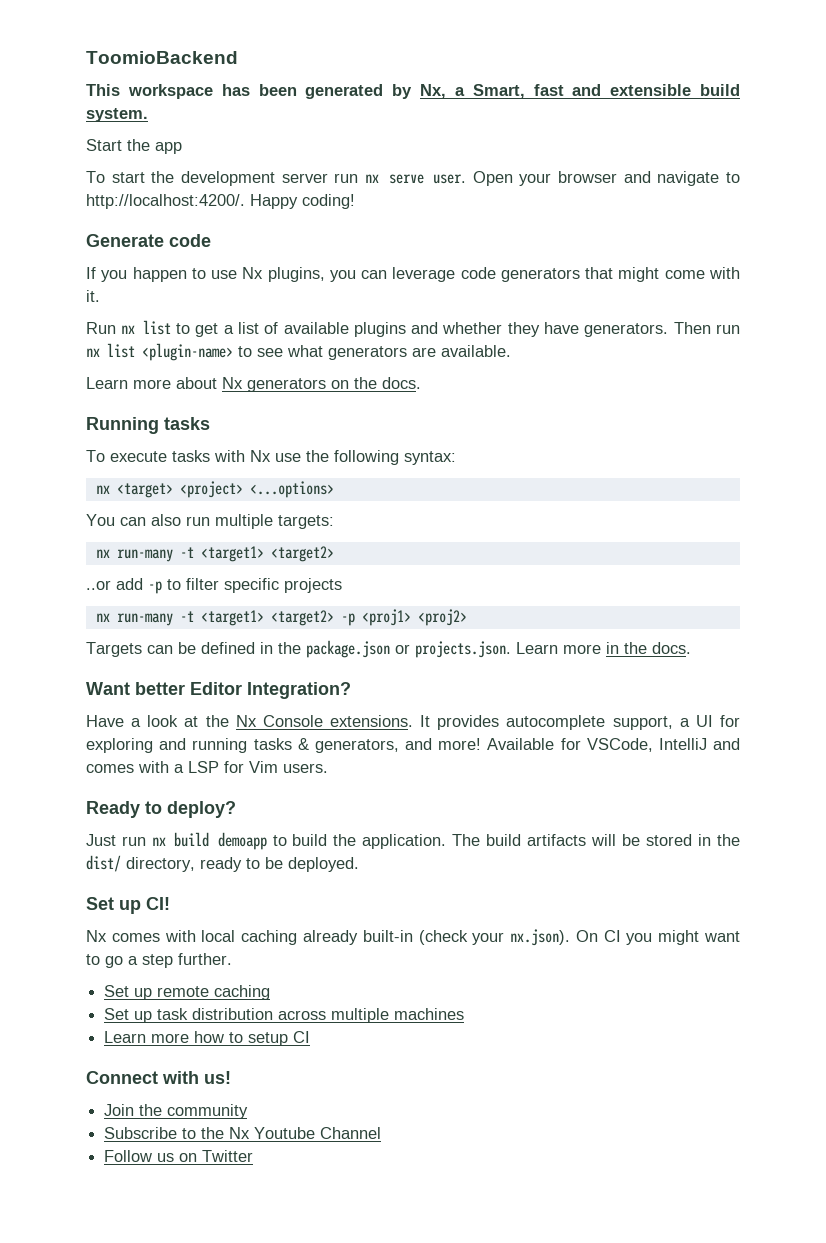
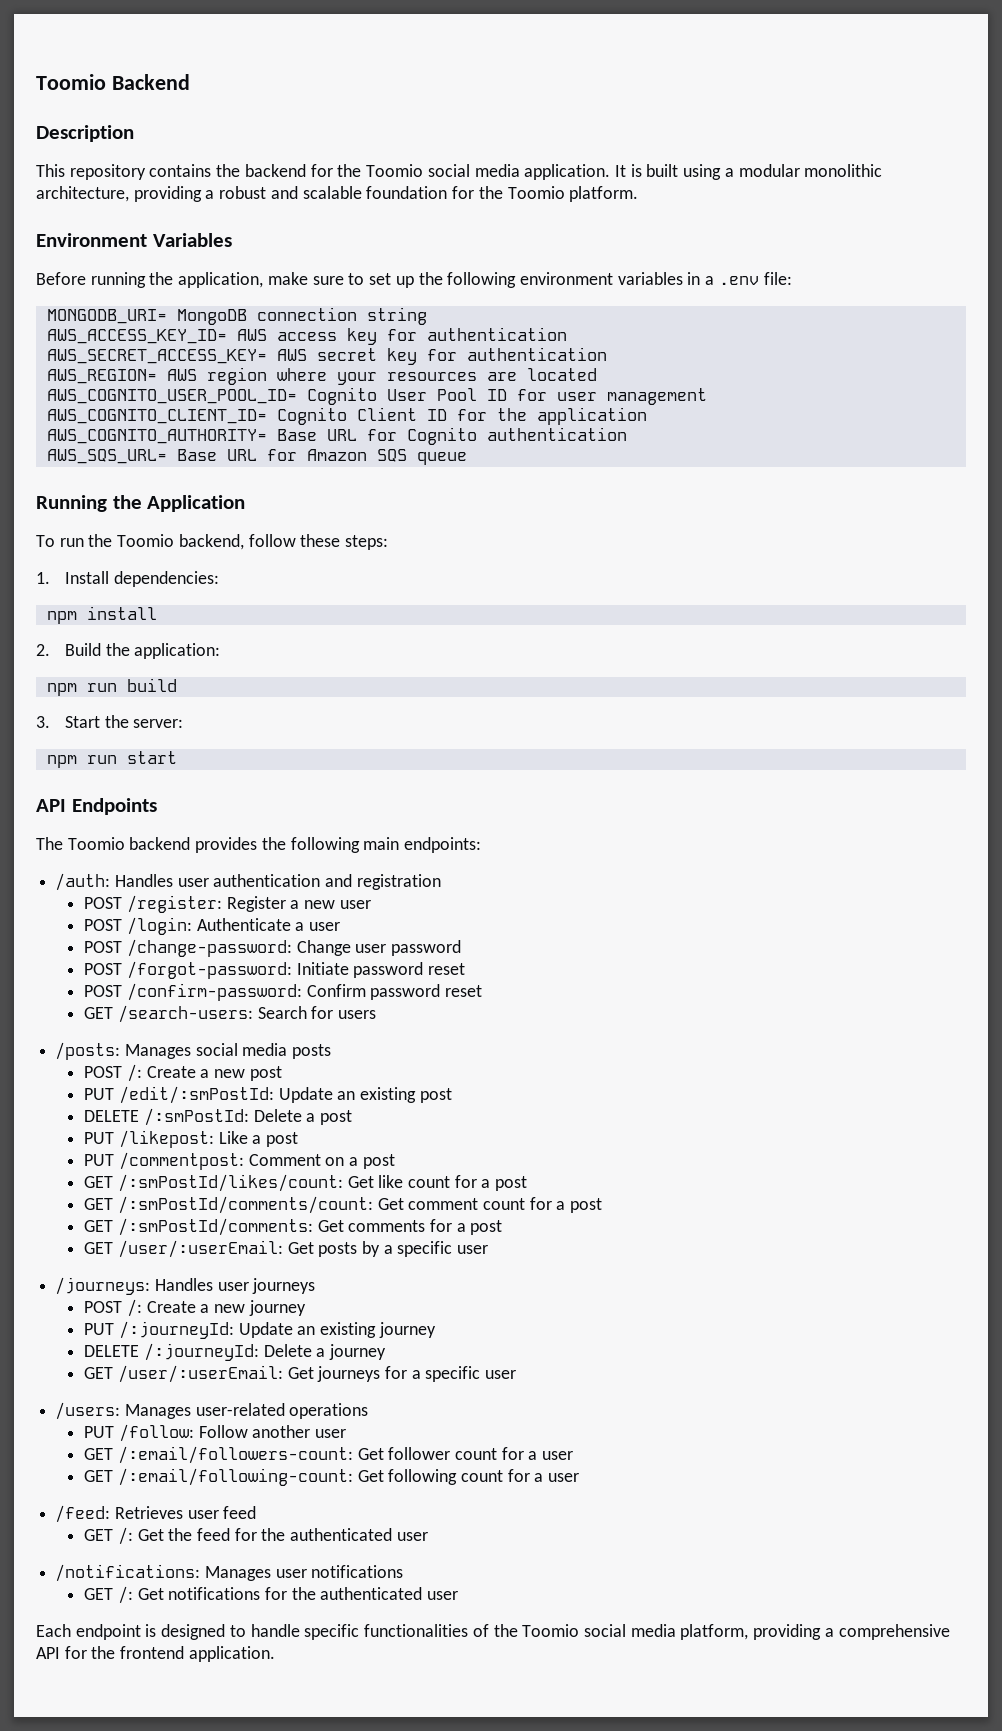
- ToomioBackend
- This workspace has been generated by Nx, a Smart, fast and extensible build system.
- Start the app
- To start the development server run nx serve user. Open your browser and navigate to http://localhost:4200/. Happy coding!
- Generate code
- If you happen to use Nx plugins, you can leverage code generators that might come with it.
- Run nx list to get a list of available plugins and whether they have generators. Then run nx list <plugin-name> to see what generators are available.
- Learn more about Nx generators on the docs.
- Running tasks
- To execute tasks with Nx use the following syntax:
- nx <target> <project> <...options>
- You can also run multiple targets:
- nx run-many -t <target1> <target2>
- ..or add -p to filter specific projects
- nx run-many -t <target1> <target2> -p <proj1> <proj2>
- Targets can be defined in the package.json or projects.json. Learn more in the docs.
- Want better Editor Integration?
- Have a look at the Nx Console extensions. It provides autocomplete support, a UI for exploring and running tasks & generators, and more! Available for VSCode, IntelliJ and comes with a LSP for Vim users.
- Ready to deploy?
- Just run nx build demoapp to build the application. The build artifacts will be stored in the dist/ directory, ready to be deployed.
- Set up CI!
- Nx comes with local caching already built-in (check your nx.json). On CI you might want to go a step further.
- Set up remote caching
- Set up task distribution across multiple machines
- Learn more how to setup CI
- Connect with us!
- Join the community
- Subscribe to the Nx Youtube Channel
- Follow us on Twitter
+ Toomio Backend
+ Description
+ This repository contains the backend for the Toomio social media application. It is built using a modular monolithic architecture, providing a robust and scalable foundation for the Toomio platform.
+ Environment Variables
+ Before running the application, make sure to set up the following environment variables in a .env file:
+ MONGODB_URI= MongoDB connection string
+ AWS_ACCESS_KEY_ID= AWS access key for authentication
+ AWS_SECRET_ACCESS_KEY= AWS secret key for authentication
+ AWS_REGION= AWS region where your resources are located
+ AWS_COGNITO_USER_POOL_ID= Cognito User Pool ID for user management
+ AWS_COGNITO_CLIENT_ID= Cognito Client ID for the application
+ AWS_COGNITO_AUTHORITY= Base URL for Cognito authentication
+ AWS_SQS_URL= Base URL for Amazon SQS queue
+ Running the Application
+ To run the Toomio backend, follow these steps:
+ 1. Install dependencies:
+ npm install
+ 2. Build the application:
+ npm run build
+ 3. Start the server:
+ npm run start
+ API Endpoints
+ The Toomio backend provides the following main endpoints:
+ /auth: Handles user authentication and registration
+ POST /register: Register a new user
+ POST /login: Authenticate a user
+ POST /change-password: Change user password
+ POST /forgot-password: Initiate password reset
+ POST /confirm-password: Confirm password reset
+ GET /search-users: Search for users
+ /posts: Manages social media posts
+ POST /: Create a new post
+ PUT /edit/:smPostId: Update an existing post
+ DELETE /:smPostId: Delete a post
+ PUT /likepost: Like a post
+ PUT /commentpost: Comment on a post
+ GET /:smPostId/likes/count: Get like count for a post
+ GET /:smPostId/comments/count: Get comment count for a post
+ GET /:smPostId/comments: Get comments for a post
+ GET /user/:userEmail: Get posts by a specific user
+ /journeys: Handles user journeys
+ POST /: Create a new journey
+ PUT /:journeyId: Update an existing journey
+ DELETE /:journeyId: Delete a journey
+ GET /user/:userEmail: Get journeys for a specific user
+ /users: Manages user-related operations
+ PUT /follow: Follow another user
+ GET /:email/followers-count: Get follower count for a user
+ GET /:email/following-count: Get following count for a user
+ /feed: Retrieves user feed
+ GET /: Get the feed for the authenticated user
+ /notifications: Manages user notifications
+ GET /: Get notifications for the authenticated user
+ Each endpoint is designed to handle specific functionalities of the Toomio social media platform, providing a comprehensive API for the frontend application.

